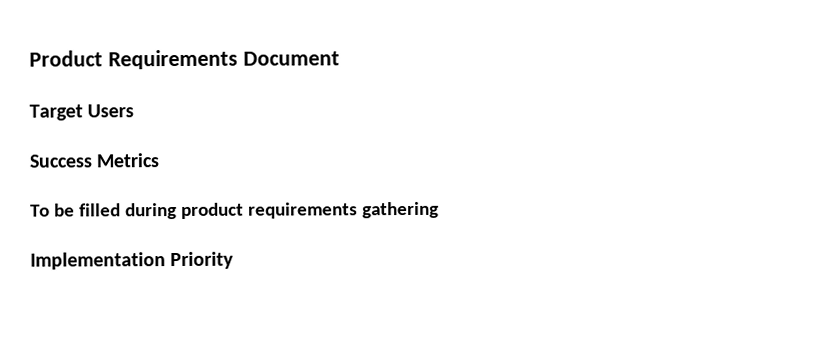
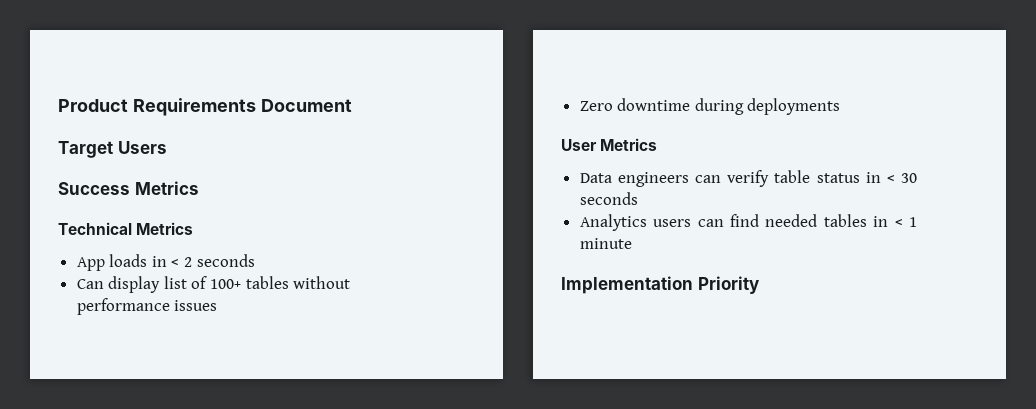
- To be filled during product requirements gathering
+ Technical Metrics
+ App loads in < 2 seconds
+ Can display list of 100+ tables without performance issues
+ Zero downtime during deployments
+ User Metrics
+ Data engineers can verify table status in < 30 seconds
+ Analytics users can find needed tables in < 1 minute

